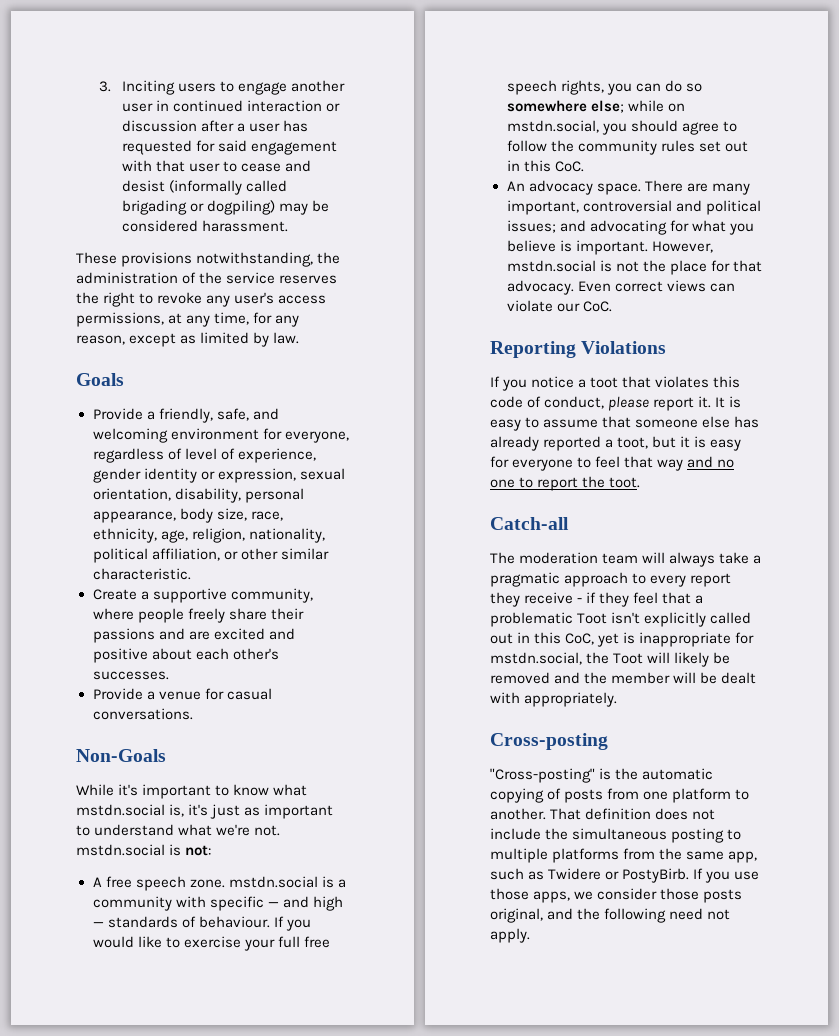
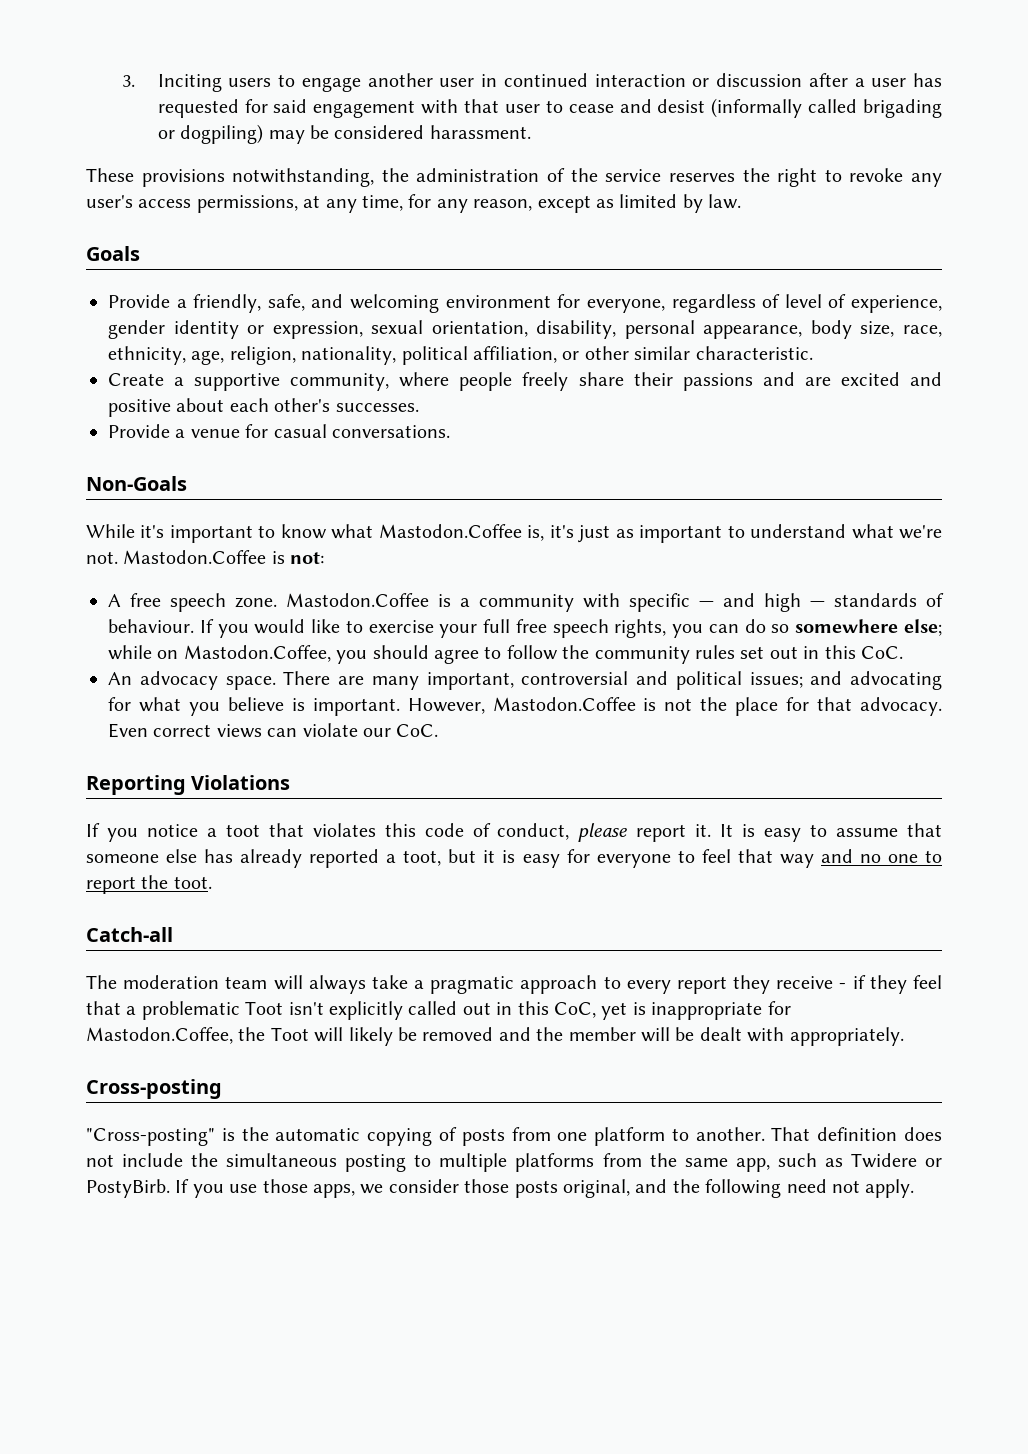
- While it's important to know what mstdn.social is, it's just as important to understand what we're not. mstdn.social is not:
+ While it's important to know what Mastodon.Coffee is, it's just as important to understand what we're not. Mastodon.Coffee is not:
- A free speech zone. mstdn.social is a community with specific — and high — standards of behaviour.
+ A free speech zone. Mastodon.Coffee is a community with specific — and high — standards of behaviour.
- If you would like to exercise your full free speech rights, you can do so somewhere else; while on mstdn.social, you should agree to follow the community rules set out in this CoC.
+ If you would like to exercise your full free speech rights, you can do so somewhere else; while on Mastodon.Coffee, you should agree to follow the community rules set out in this CoC.
- However, mstdn.social is not the place for that advocacy.
+ However, Mastodon.Coffee is not the place for that advocacy.
- The moderation team will always take a pragmatic approach to every report they receive - if they feel that a problematic Toot isn't explicitly called out in this CoC, yet is inappropriate for mstdn.social, the Toot will likely be removed and the member will be dealt with appropriately.
+ The moderation team will always take a pragmatic approach to every report they receive - if they feel that a problematic Toot isn't explicitly called out in this CoC, yet is inappropriate for Mastodon.Coffee, the Toot will likely be removed and the member will be dealt with appropriately.

